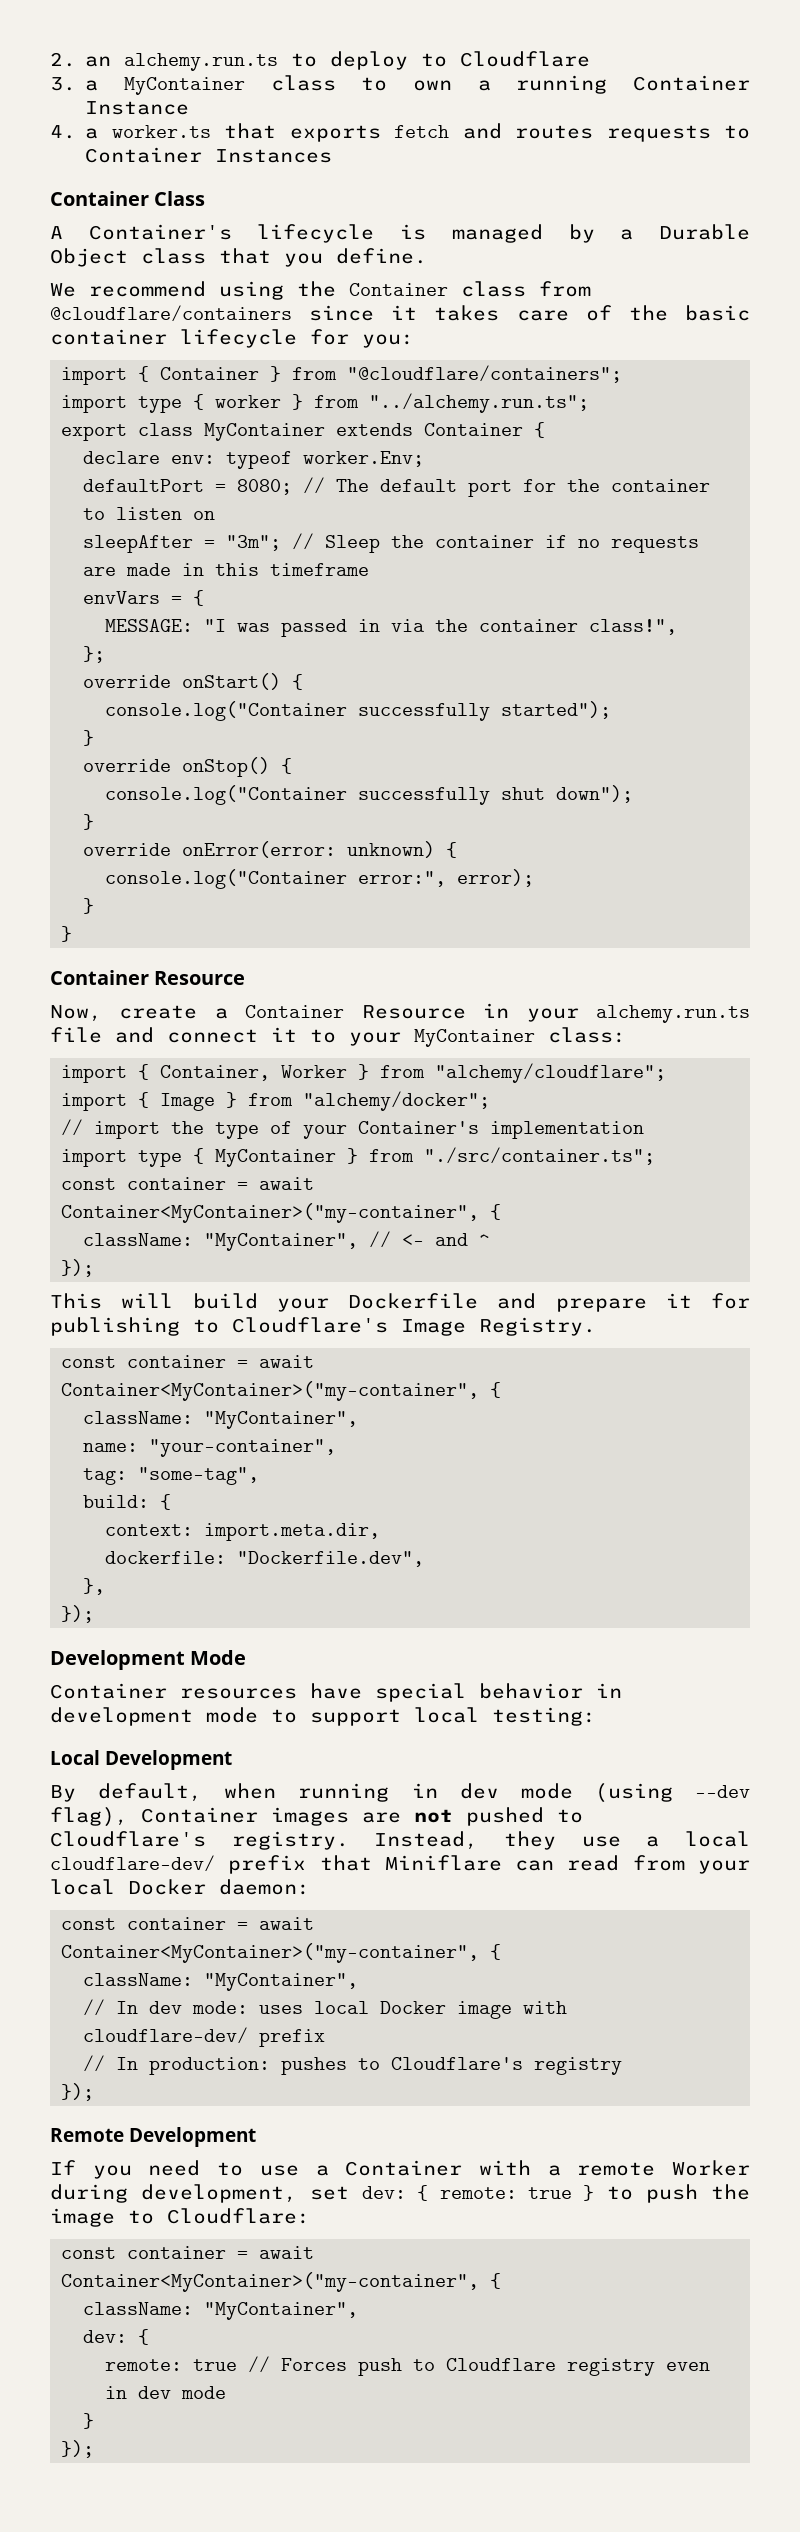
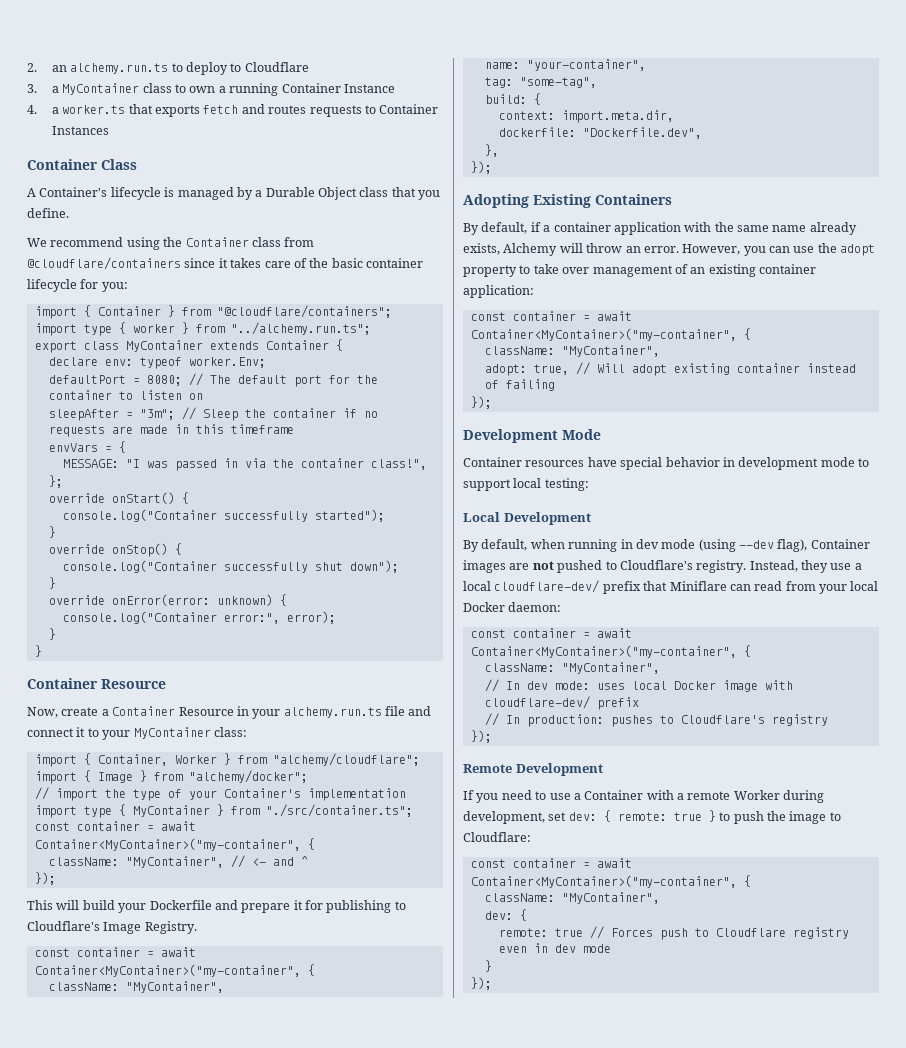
+ Adopting Existing Containers
+ By default, if a container application with the same name already exists, Alchemy will throw an error. However, you can use the adopt property to take over management of an existing container application:
+ const container = await Container<MyContainer>("my-container", {
+ className: "MyContainer",
+ adopt: true, // Will adopt existing container instead of failing
+ });

